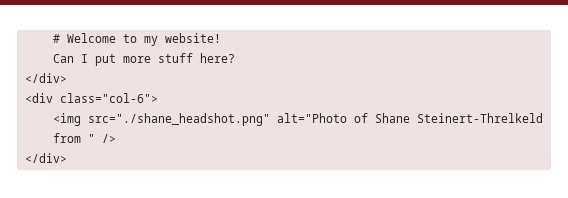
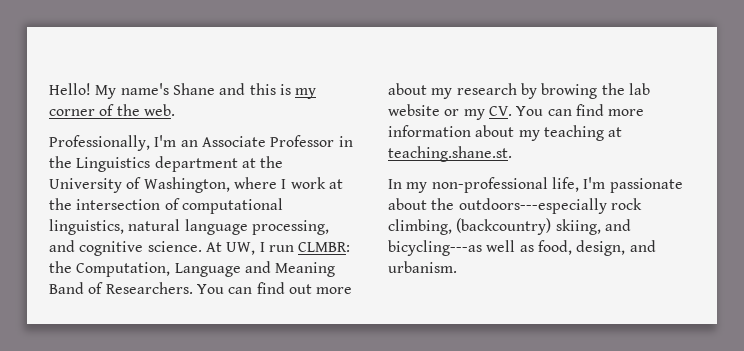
- # Welcome to my website!
- Can I put more stuff here?
- </div>
- <div class="col-6">
- <img src="./shane_headshot.png" alt="Photo of Shane Steinert-Threlkeld from " />
- </div>
+ Hello! My name's Shane and this is my corner of the web.
+ Professionally, I'm an Associate Professor in the Linguistics department at the University of Washington, where I work at the intersection of computational linguistics, natural language processing, and cognitive science. At UW, I run CLMBR: the Computation, Language and Meaning Band of Researchers. You can find out more about my research by browing the lab website or my CV. You can find more information about my teaching at teaching.shane.st.
+ In my non-professional life, I'm passionate about the outdoors---especially rock climbing, (backcountry) skiing, and bicycling---as well as food, design, and urbanism.

